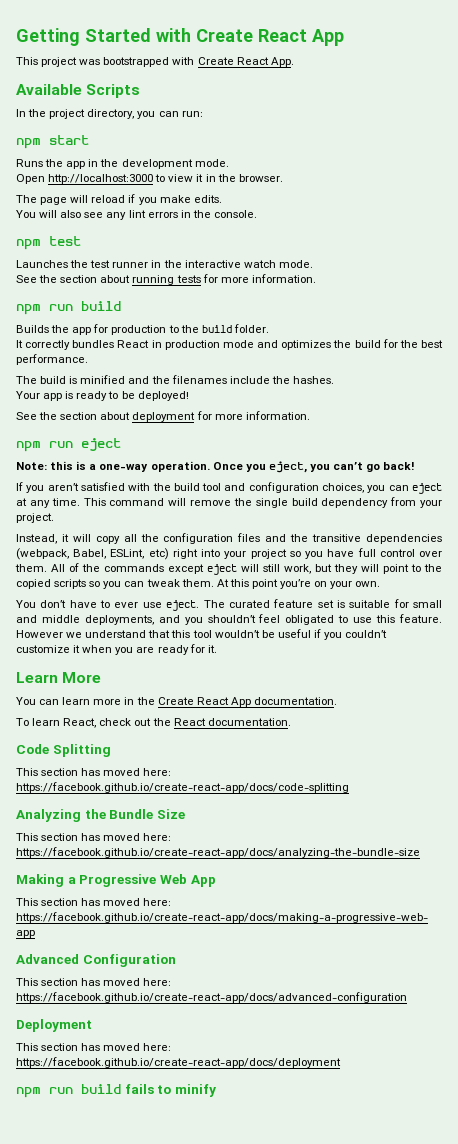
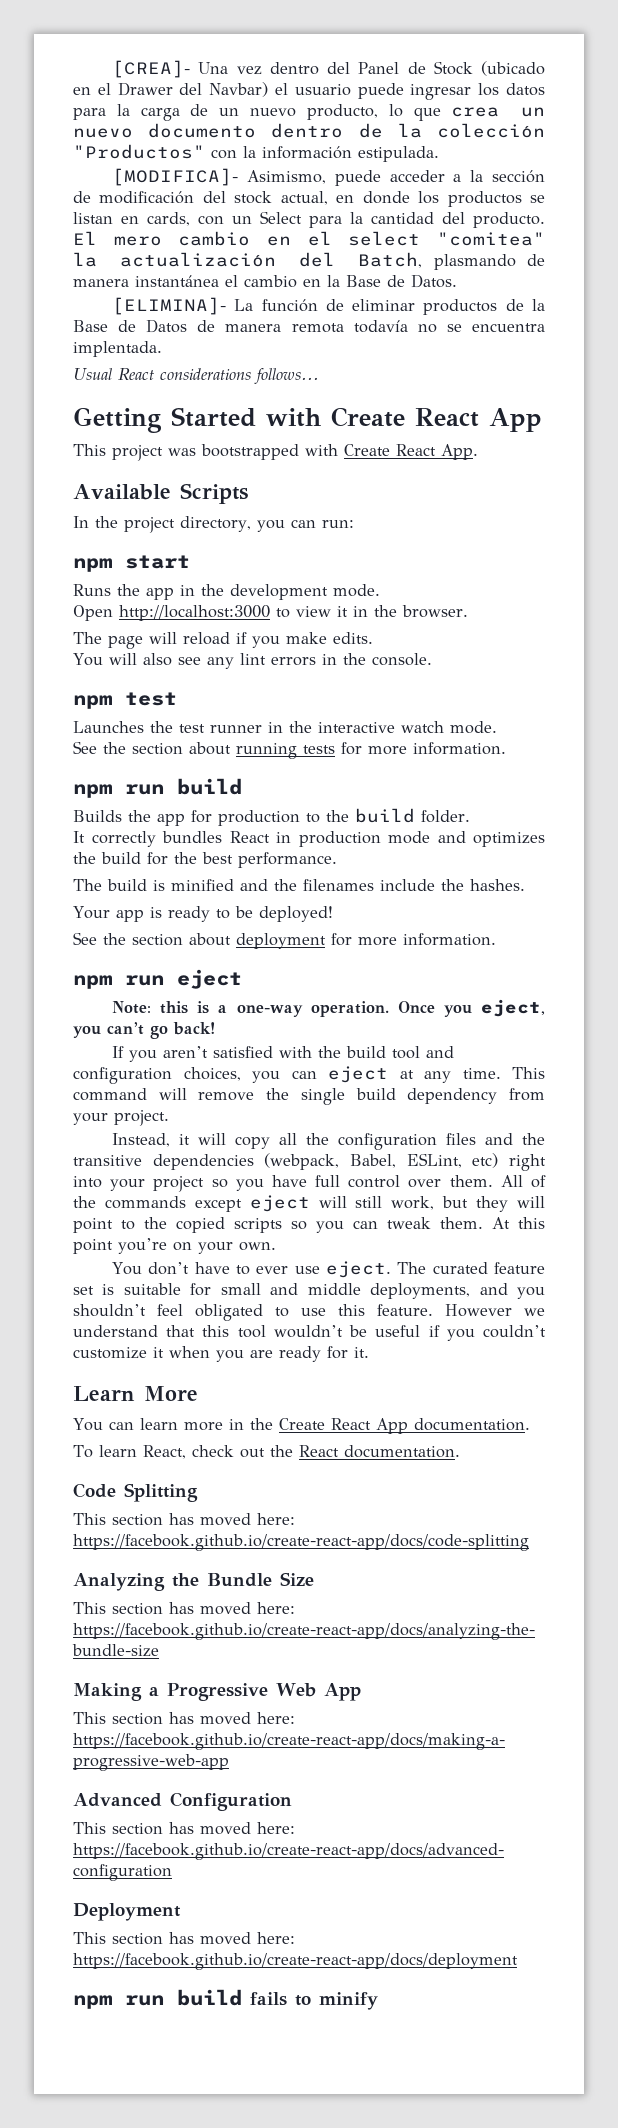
+ [CREA]- Una vez dentro del Panel de Stock (ubicado en el Drawer del Navbar) el usuario puede ingresar los datos para la carga de un nuevo producto, lo que crea un nuevo documento dentro de la colección "Productos" con la información estipulada.
+ [MODIFICA]- Asimismo, puede acceder a la sección de modificación del stock actual, en donde los productos se listan en cards, con un Select para la cantidad del producto. El mero cambio en el select "comitea" la actualización del Batch, plasmando de manera instantánea el cambio en la Base de Datos.
+ [ELIMINA]- La función de eliminar productos de la Base de Datos de manera remota todavía no se encuentra implentada.
+ Usual React considerations follows...

